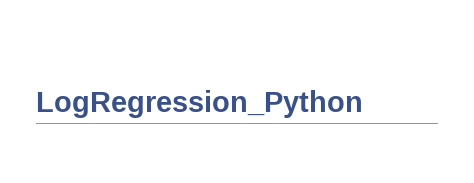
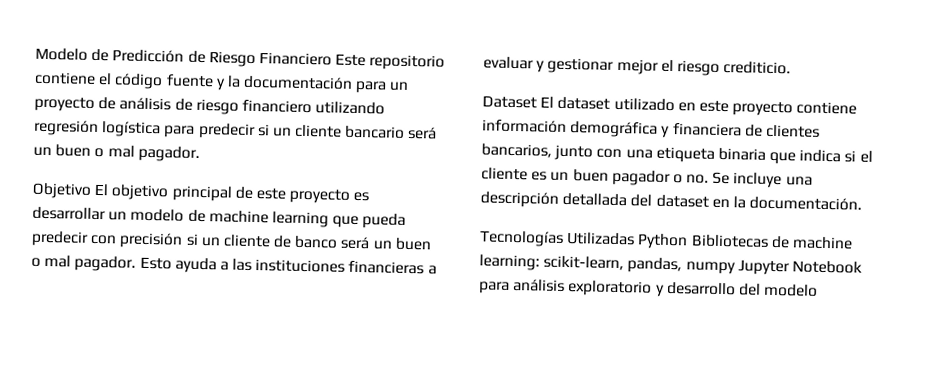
- LogRegression_Python
+ Modelo de Predicción de Riesgo Financiero Este repositorio contiene el código fuente y la documentación para un proyecto de análisis de riesgo financiero utilizando regresión logística para predecir si un cliente bancario será un buen o mal pagador.
+ Objetivo El objetivo principal de este proyecto es desarrollar un modelo de machine learning que pueda predecir con precisión si un cliente de banco será un buen o mal pagador. Esto ayuda a las instituciones financieras a evaluar y gestionar mejor el riesgo crediticio.
+ Dataset El dataset utilizado en este proyecto contiene información demográfica y financiera de clientes bancarios, junto con una etiqueta binaria que indica si el cliente es un buen pagador o no. Se incluye una descripción detallada del dataset en la documentación.
+ Tecnologías Utilizadas Python Bibliotecas de machine learning: scikit-learn, pandas, numpy Jupyter Notebook para análisis exploratorio y desarrollo del modelo

